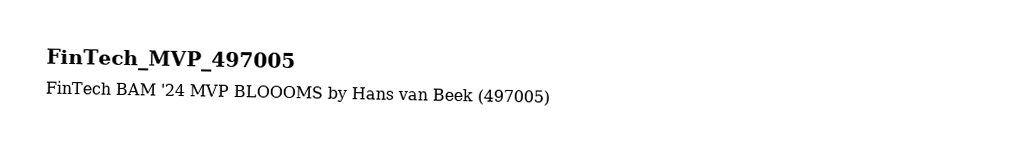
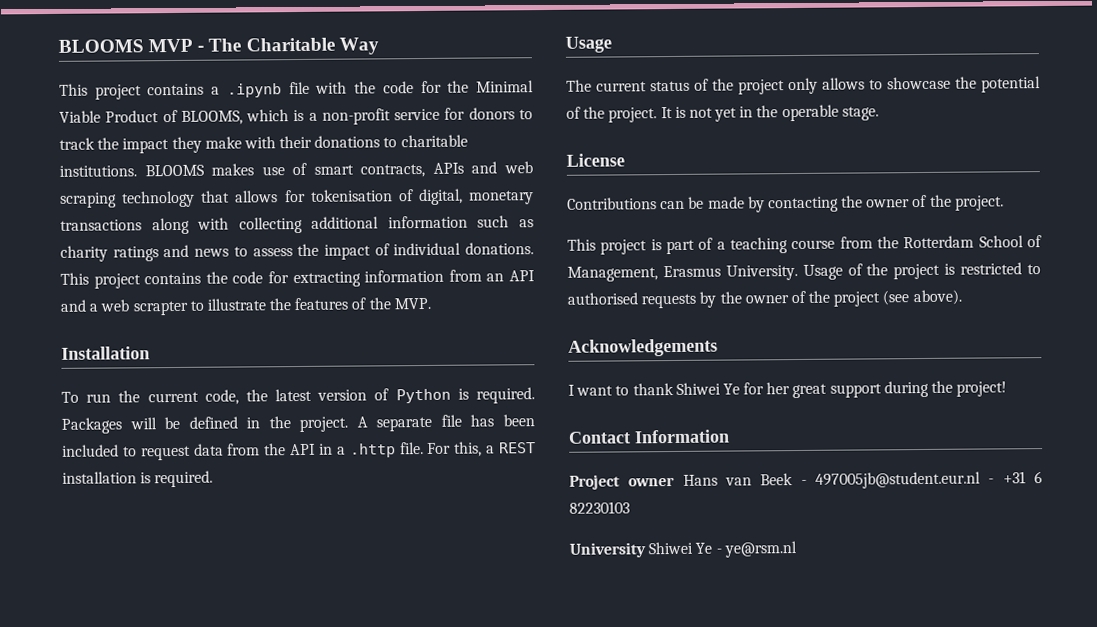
- FinTech_MVP_497005
- FinTech BAM '24 MVP BLOOOMS by Hans van Beek (497005)
+ BLOOMS MVP - The Charitable Way
+ This project contains a .ipynb file with the code for the Minimal Viable Product of BLOOMS, which is a non-profit service for donors to track the impact they make with their donations to charitable institutions. BLOOMS makes use of smart contracts, APIs and web scraping technology that allows for tokenisation of digital, monetary transactions along with collecting additional information such as charity ratings and news to assess the impact of individual donations. This project contains the code for extracting information from an API and a web scrapter to illustrate the features of the MVP.
+ Installation
+ To run the current code, the latest version of Python is required. Packages will be defined in the project. A separate file has been included to request data from the API in a .http file. For this, a REST installation is required.
+ Usage
+ The current status of the project only allows to showcase the potential of the project. It is not yet in the operable stage.
+ License
+ Contributions can be made by contacting the owner of the project.
+ This project is part of a teaching course from the Rotterdam School of Management, Erasmus University. Usage of the project is restricted to authorised requests by the owner of the project (see above).
+ Acknowledgements
+ I want to thank Shiwei Ye for her great support during the project!
+ Contact Information
+ Project owner Hans van Beek - 497005jb@student.eur.nl - +31 6 82230103
+ University Shiwei Ye - ye@rsm.nl

